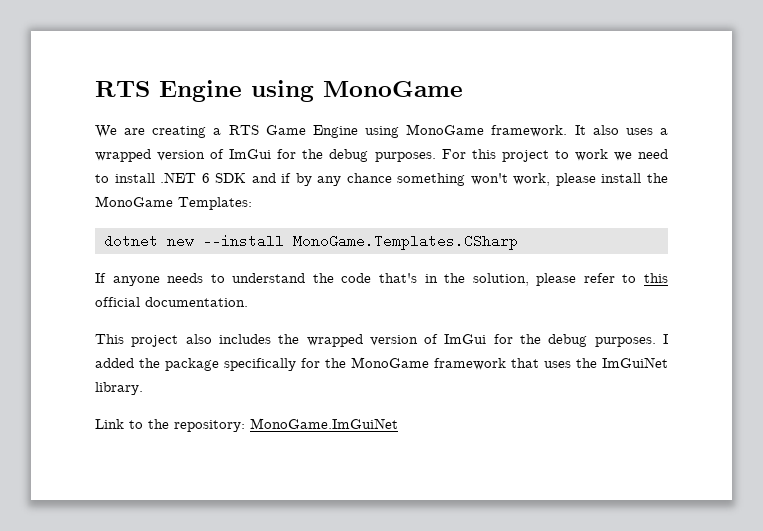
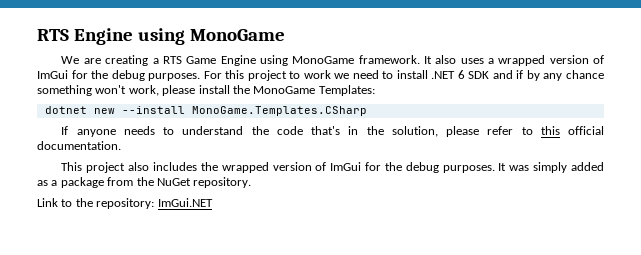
- I added the package specifically for the MonoGame framework that uses the ImGuiNet library.
+ It was simply added as a package from the NuGet repository.
- Link to the repository: MonoGame.ImGuiNet
+ Link to the repository: ImGui.NET

